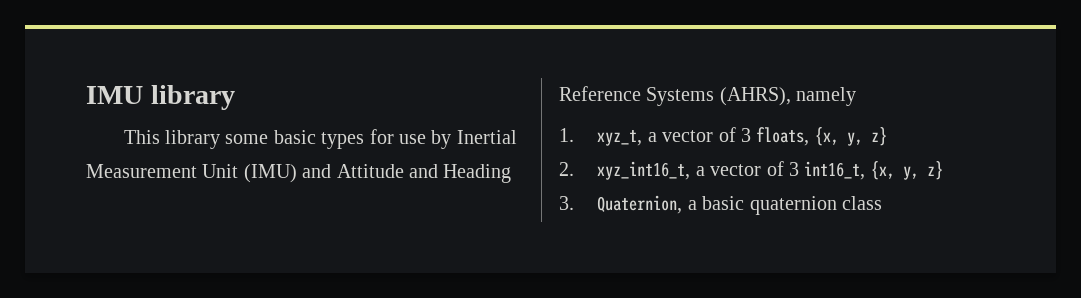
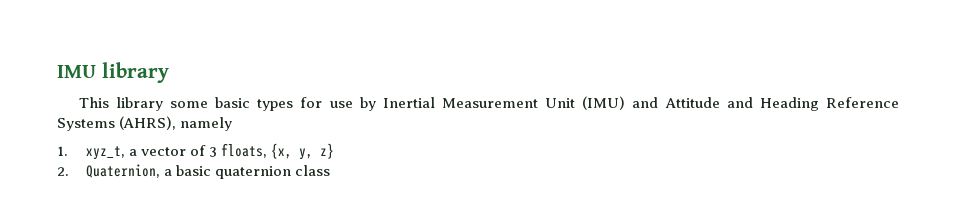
- 2. xyz_int16_t, a vector of 3 int16_t, {x, y, z}
- 3. Quaternion, a basic quaternion class
+ 2. Quaternion, a basic quaternion class

